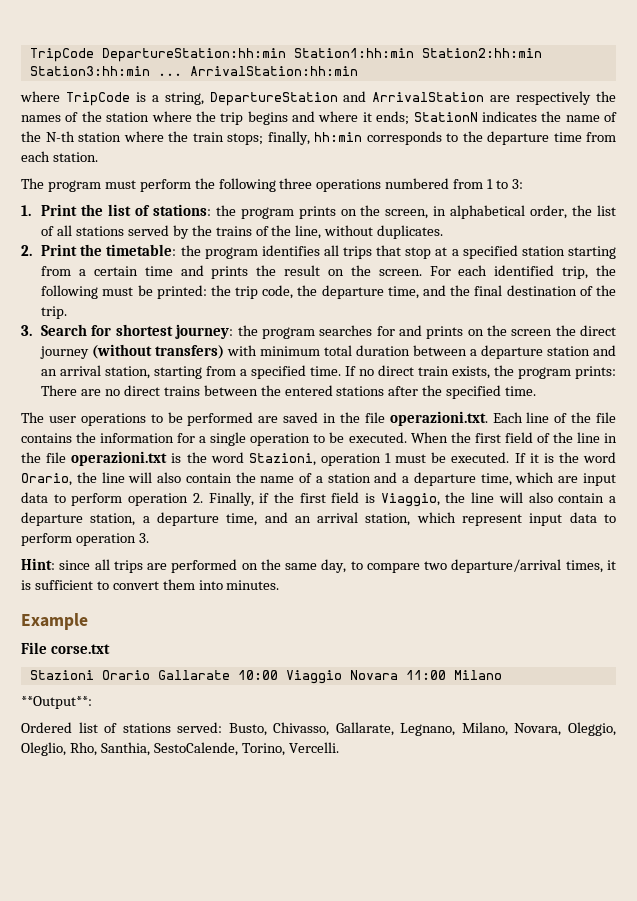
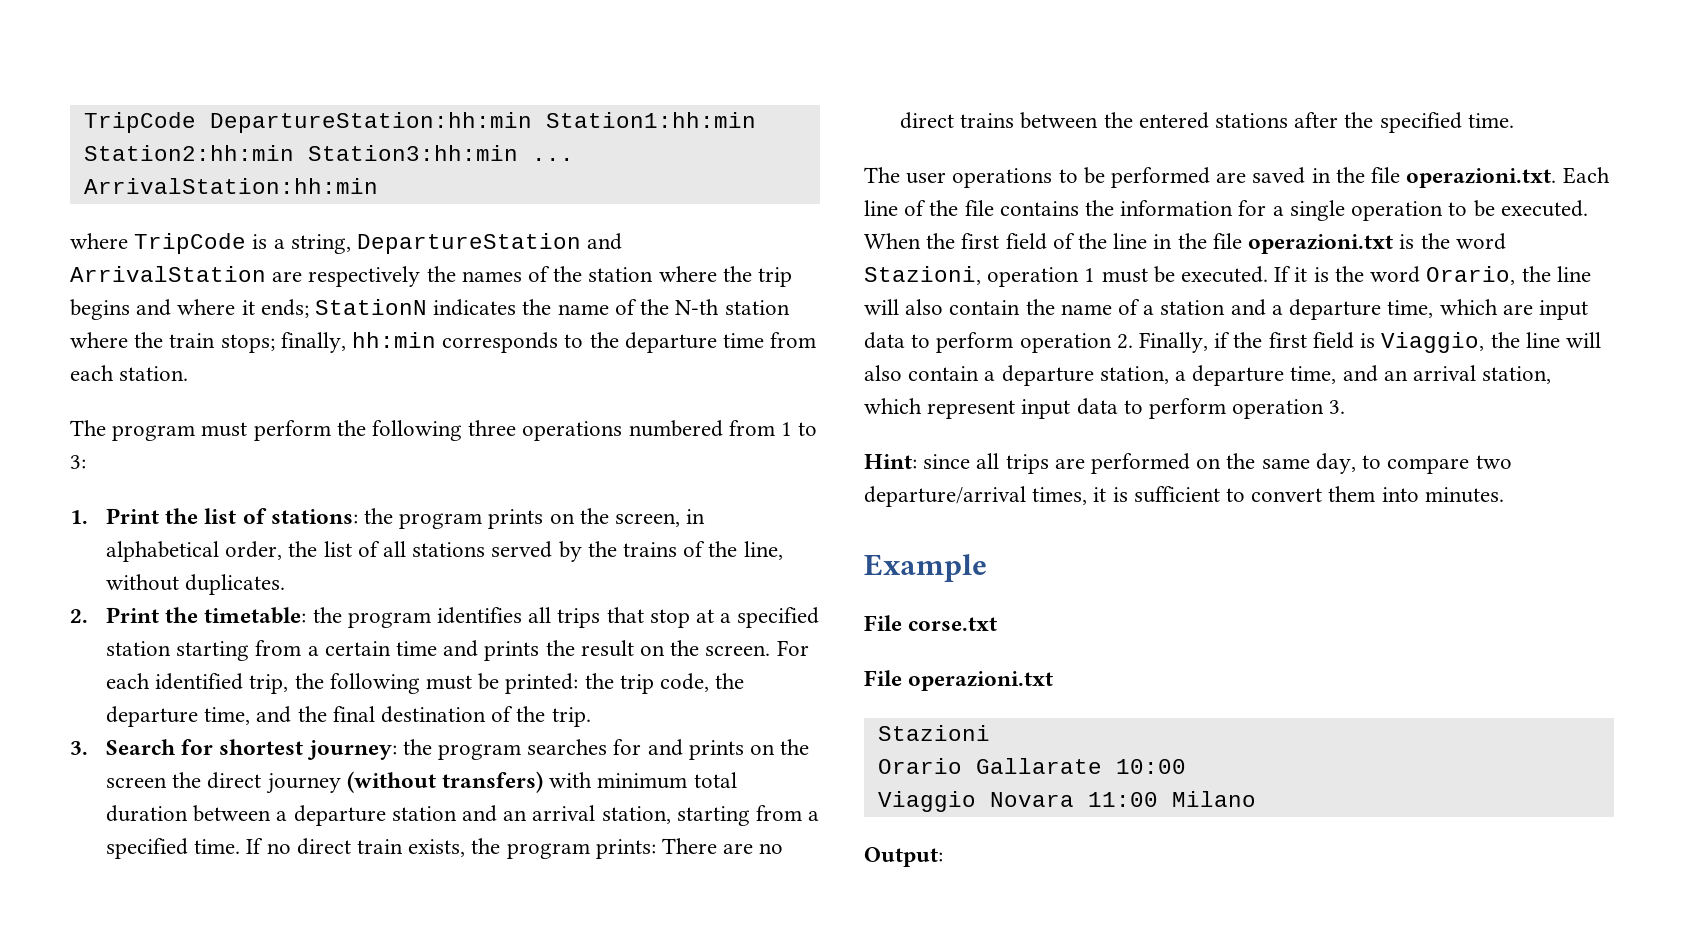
+ File operazioni.txt
- Stazioni Orario Gallarate 10:00 Viaggio Novara 11:00 Milano
+ Stazioni
+ Orario Gallarate 10:00
+ Viaggio Novara 11:00 Milano
- **Output**:
- Ordered list of stations served: Busto, Chivasso, Gallarate, Legnano, Milano, Novara, Oleggio, Oleglio, Rho, Santhia, SestoCalende, Torino, Vercelli.
+ Output:

